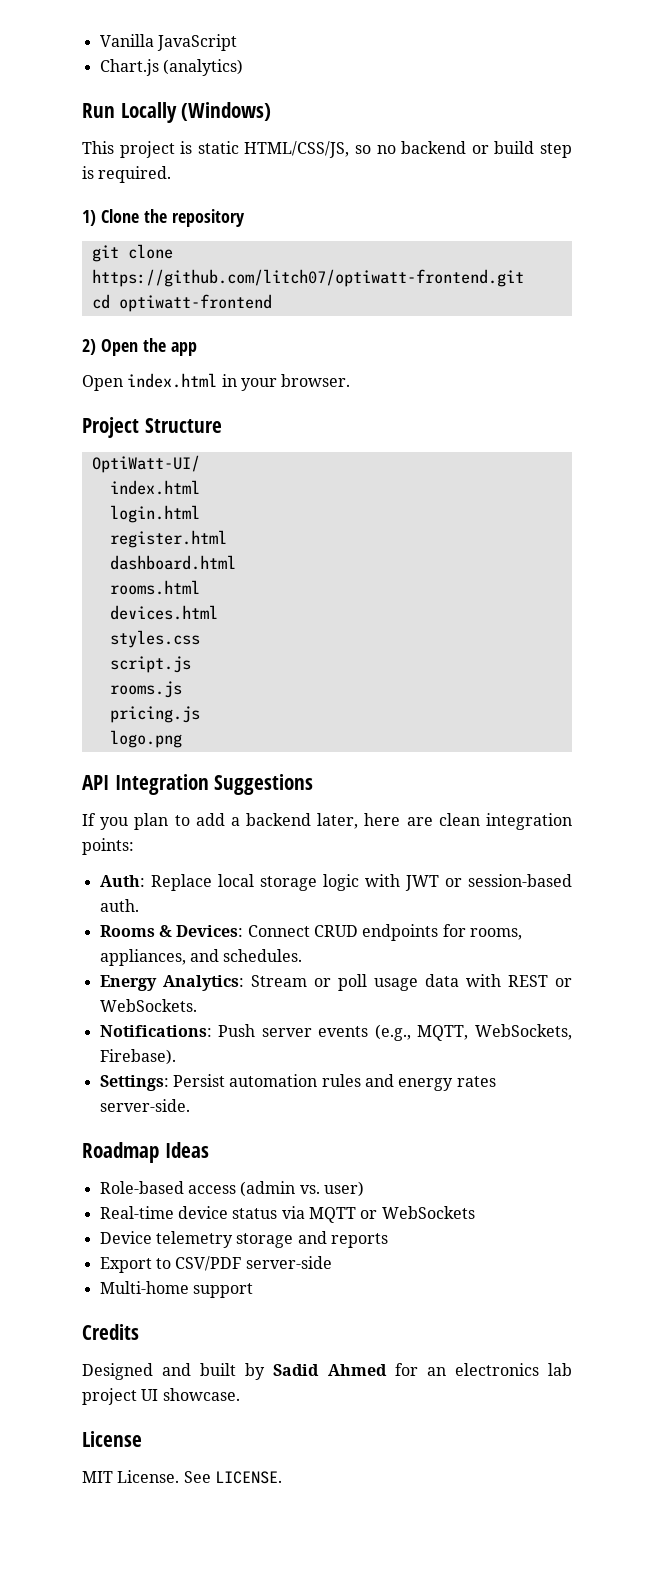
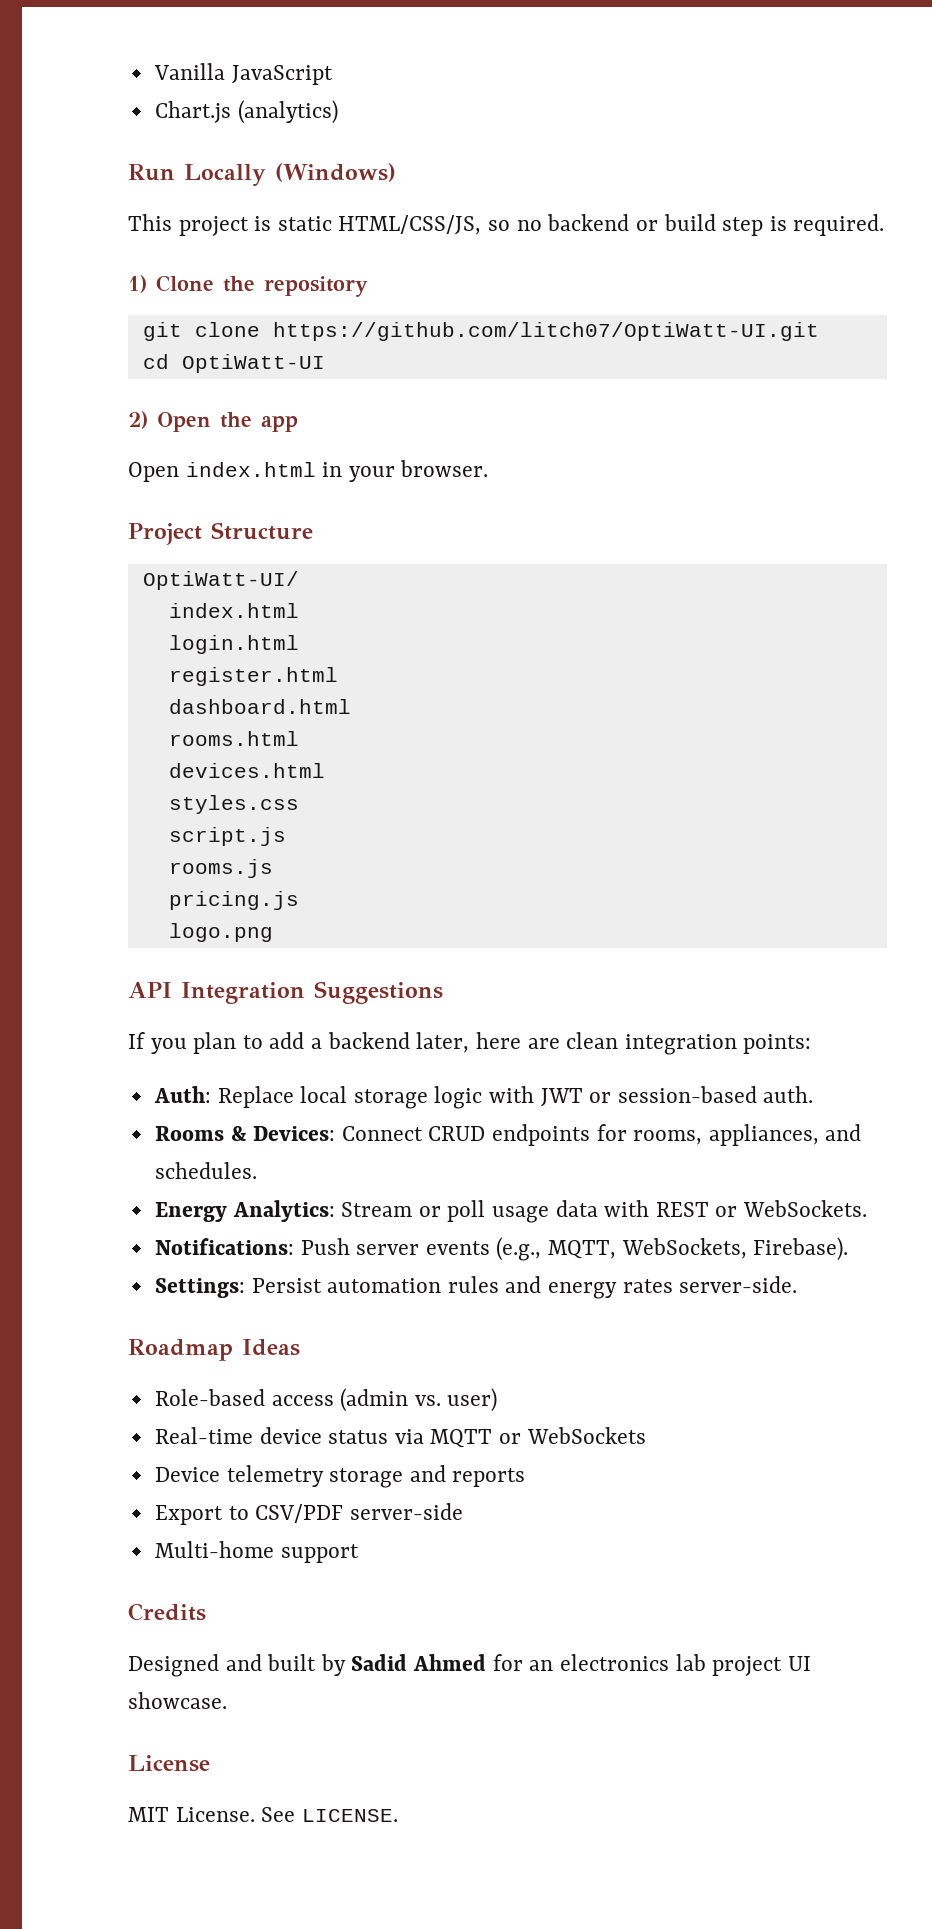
- git clone https://github.com/litch07/optiwatt-frontend.git
+ git clone https://github.com/litch07/OptiWatt-UI.git
- cd optiwatt-frontend
+ cd OptiWatt-UI

